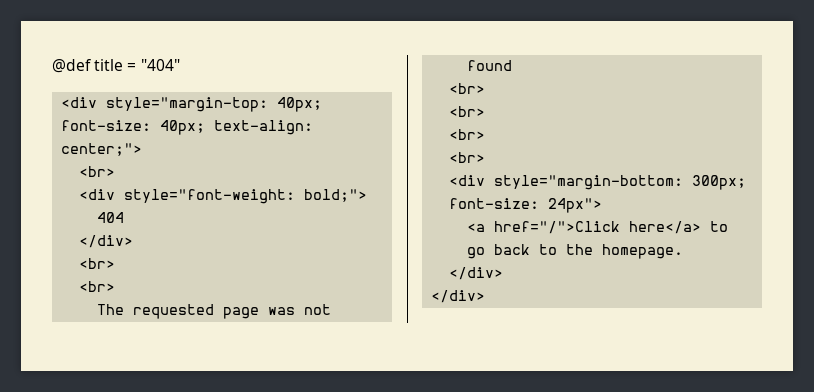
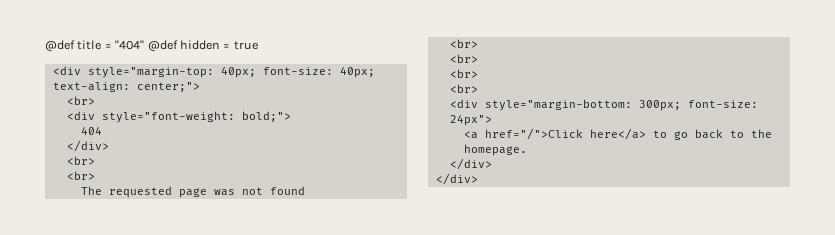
- @def title = "404"
+ @def title = "404" @def hidden = true

